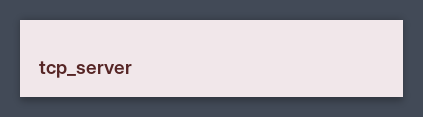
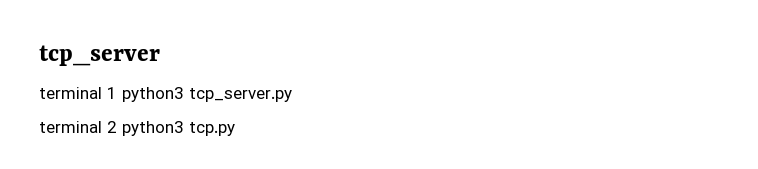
+ terminal 1 python3 tcp_server.py
+ terminal 2 python3 tcp.py

